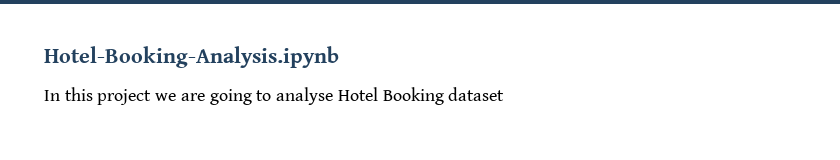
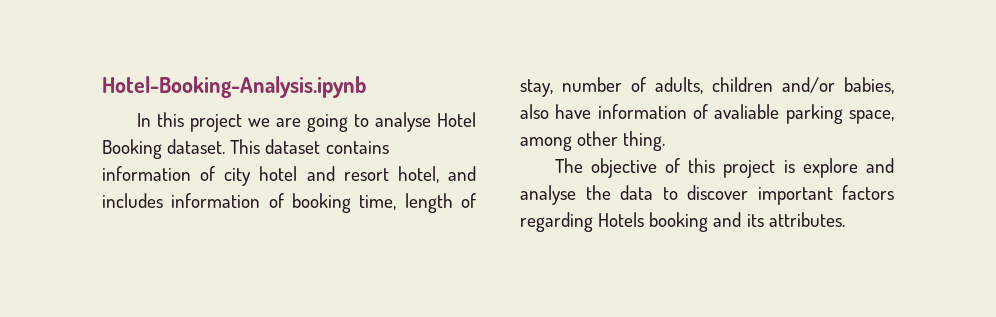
- In this project we are going to analyse Hotel Booking dataset
+ In this project we are going to analyse Hotel Booking dataset. This dataset contains information of city hotel and resort hotel, and includes information of booking time, length of stay, number of adults, children and/or babies, also have information of avaliable parking space, among other thing.
+ The objective of this project is explore and analyse the data to discover important factors regarding Hotels booking and its attributes.

